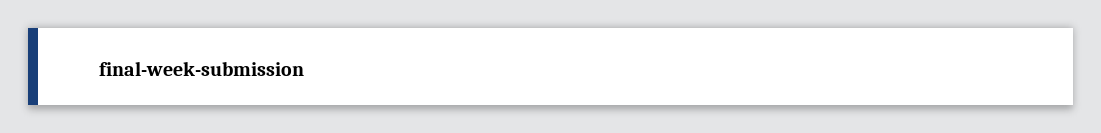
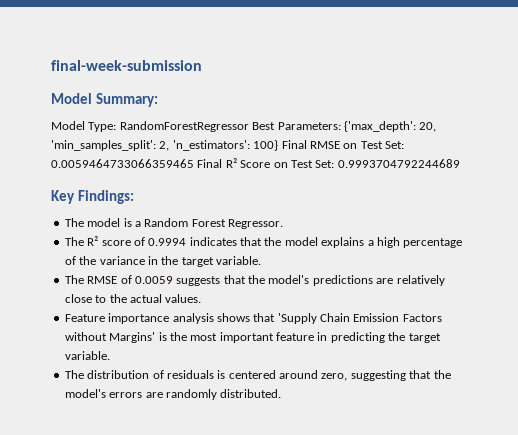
+ Model Summary:
+ Model Type: RandomForestRegressor Best Parameters: {'max_depth': 20, 'min_samples_split': 2, 'n_estimators': 100} Final RMSE on Test Set: 0.0059464733066359465 Final R² Score on Test Set: 0.9993704792244689
+ Key Findings:
+ The model is a Random Forest Regressor.
+ The R² score of 0.9994 indicates that the model explains a high percentage of the variance in the target variable.
+ The RMSE of 0.0059 suggests that the model's predictions are relatively close to the actual values.
+ Feature importance analysis shows that 'Supply Chain Emission Factors without Margins' is the most important feature in predicting the target variable.
+ The distribution of residuals is centered around zero, suggesting that the model's errors are randomly distributed.

